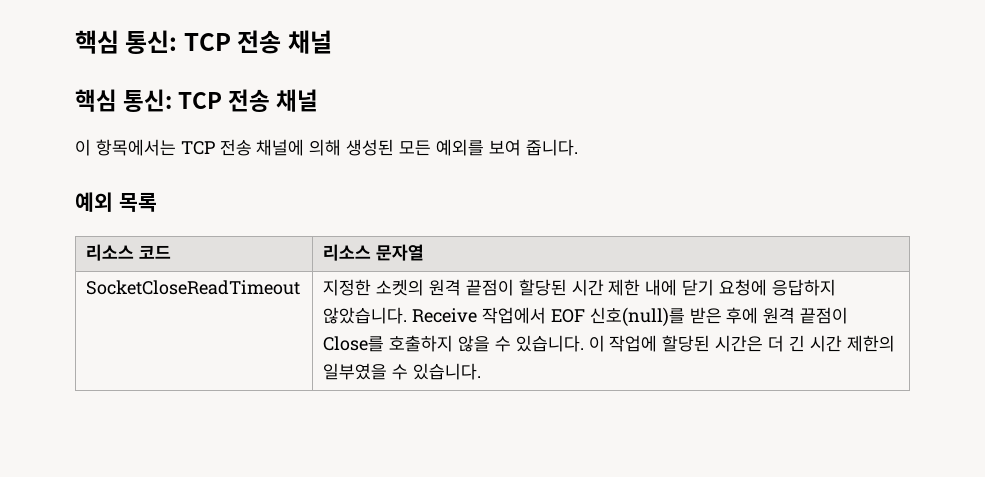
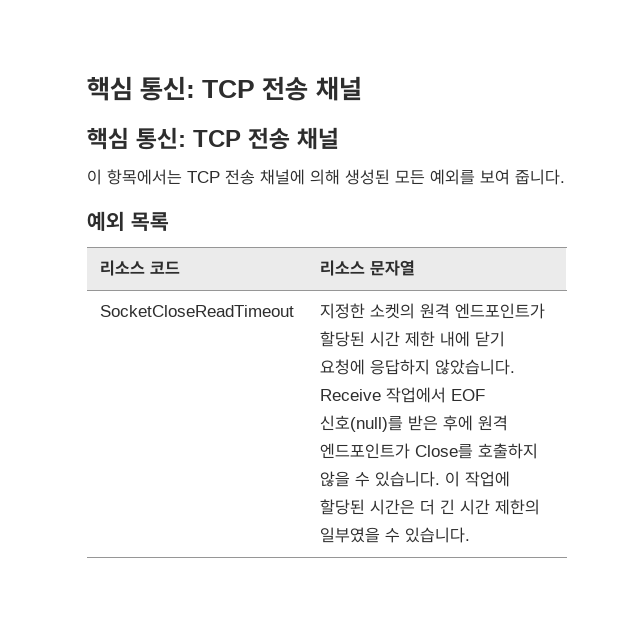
- SocketCloseReadTimeout | 지정한 소켓의 원격 끝점이 할당된 시간 제한 내에 닫기 요청에 응답하지 않았습니다. Receive 작업에서 EOF 신호(null)를 받은 후에 원격 끝점이 Close를 호출하지 않을 수 있습니다. 이 작업에 할당된 시간은 더 긴 시간 제한의 일부였을 수 있습니다.
+ SocketCloseReadTimeout | 지정한 소켓의 원격 엔드포인트가 할당된 시간 제한 내에 닫기 요청에 응답하지 않았습니다. Receive 작업에서 EOF 신호(null)를 받은 후에 원격 엔드포인트가 Close를 호출하지 않을 수 있습니다. 이 작업에 할당된 시간은 더 긴 시간 제한의 일부였을 수 있습니다.

